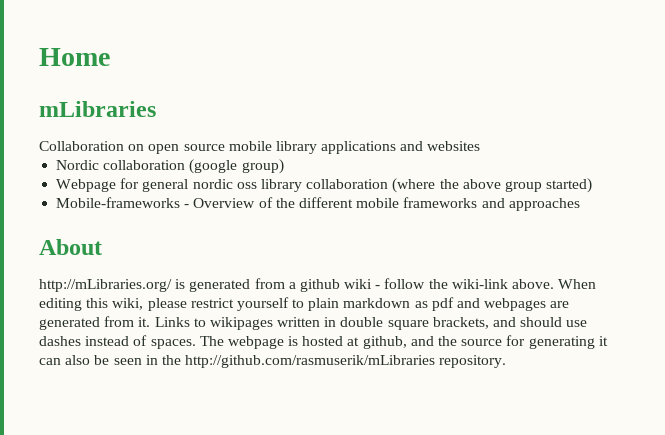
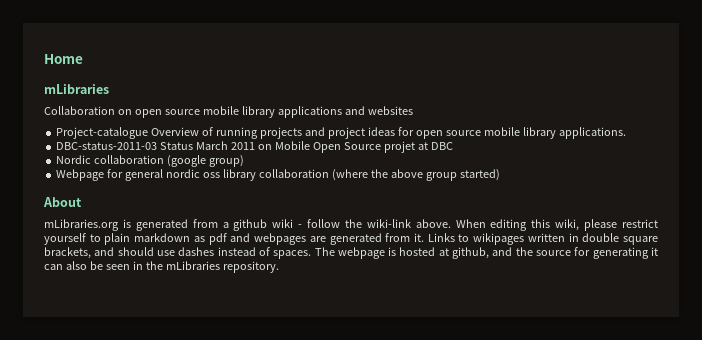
+ Project-catalogue Overview of running projects and project ideas for open source mobile library applications.
+ DBC-status-2011-03 Status March 2011 on Mobile Open Source projet at DBC
- Mobile-frameworks - Overview of the different mobile frameworks and approaches
- http://mLibraries.org/ is generated from a github wiki - follow the wiki-link above.
+ mLibraries.org is generated from a github wiki - follow the wiki-link above.
- The webpage is hosted at github, and the source for generating it can also be seen in the http://github.com/rasmuserik/mLibraries repository.
+ The webpage is hosted at github, and the source for generating it can also be seen in the mLibraries repository.

